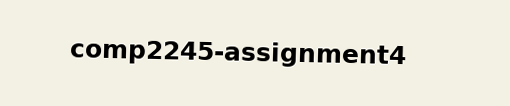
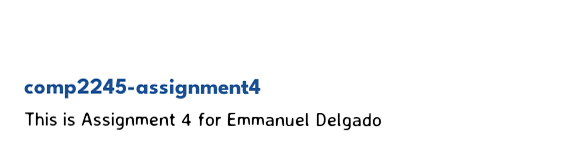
+ This is Assignment 4 for Emmanuel Delgado

